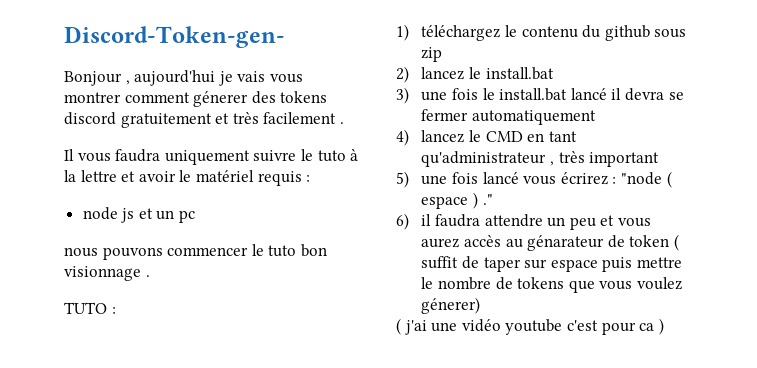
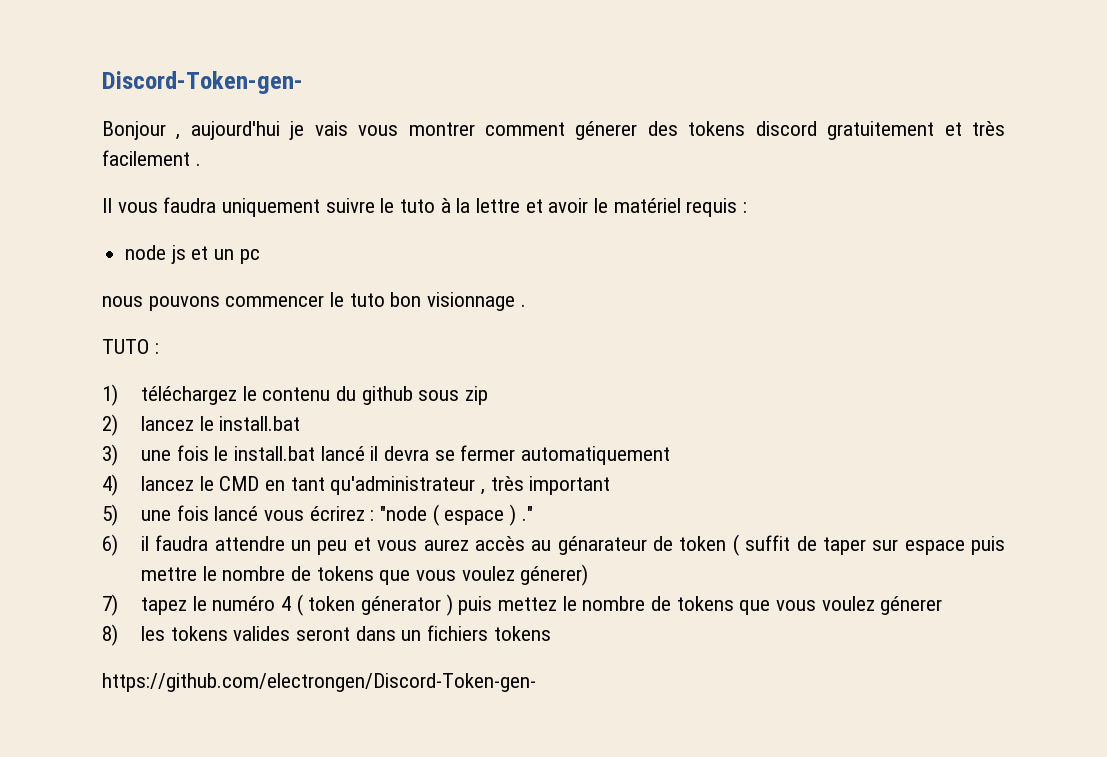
- ( j'ai une vidéo youtube c'est pour ca )
+ 7) tapez le numéro 4 ( token génerator ) puis mettez le nombre de tokens que vous voulez génerer
+ 8) les tokens valides seront dans un fichiers tokens
+ https://github.com/electrongen/Discord-Token-gen-

